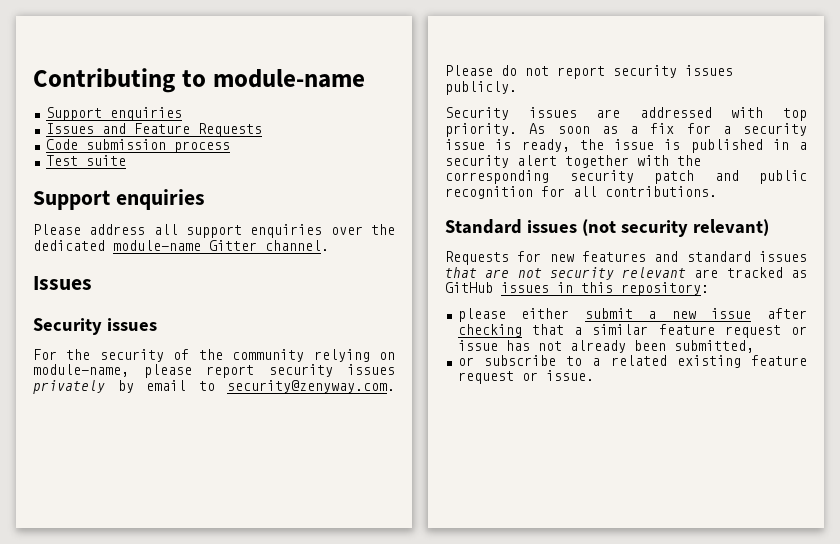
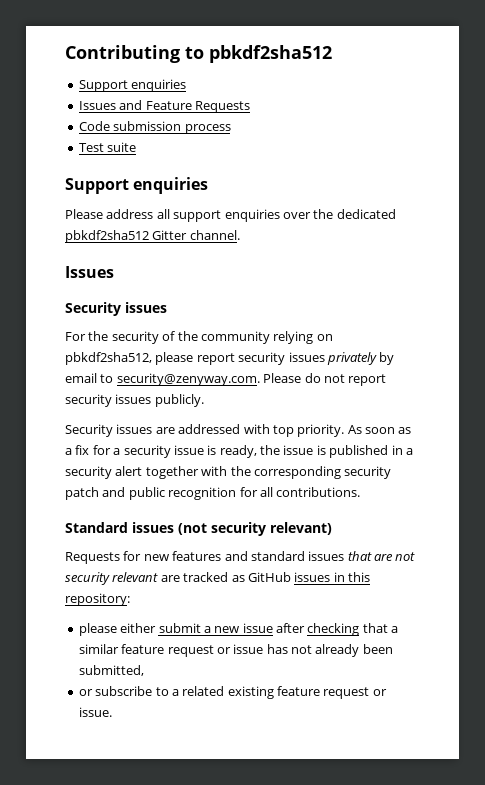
- Contributing to module-name
+ Contributing to pbkdf2sha512
- Please address all support enquiries over the dedicated module-name Gitter channel.
+ Please address all support enquiries over the dedicated pbkdf2sha512 Gitter channel.
- For the security of the community relying on module-name, please report security issues privately by email to security@zenyway.com. Please do not report security issues publicly.
+ For the security of the community relying on pbkdf2sha512, please report security issues privately by email to security@zenyway.com. Please do not report security issues publicly.

